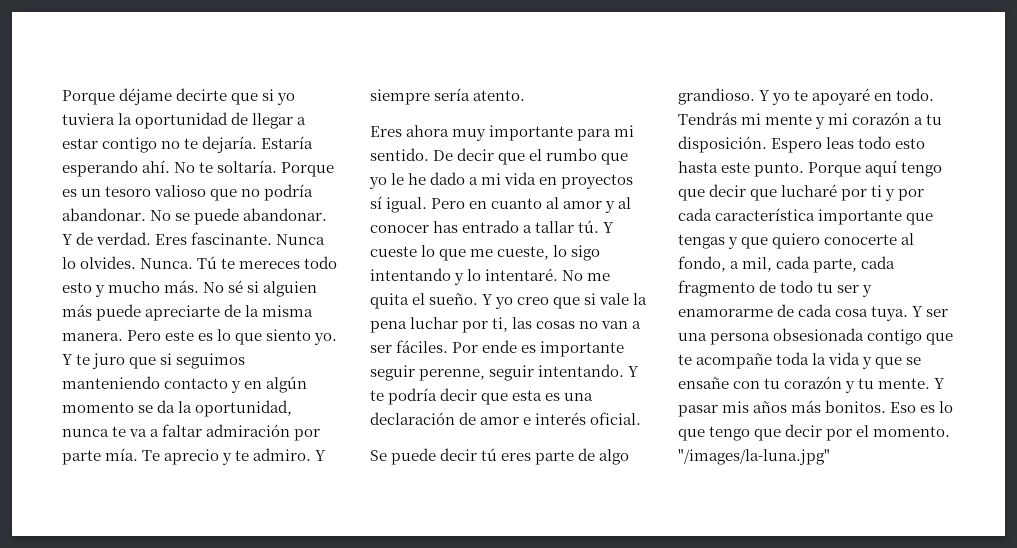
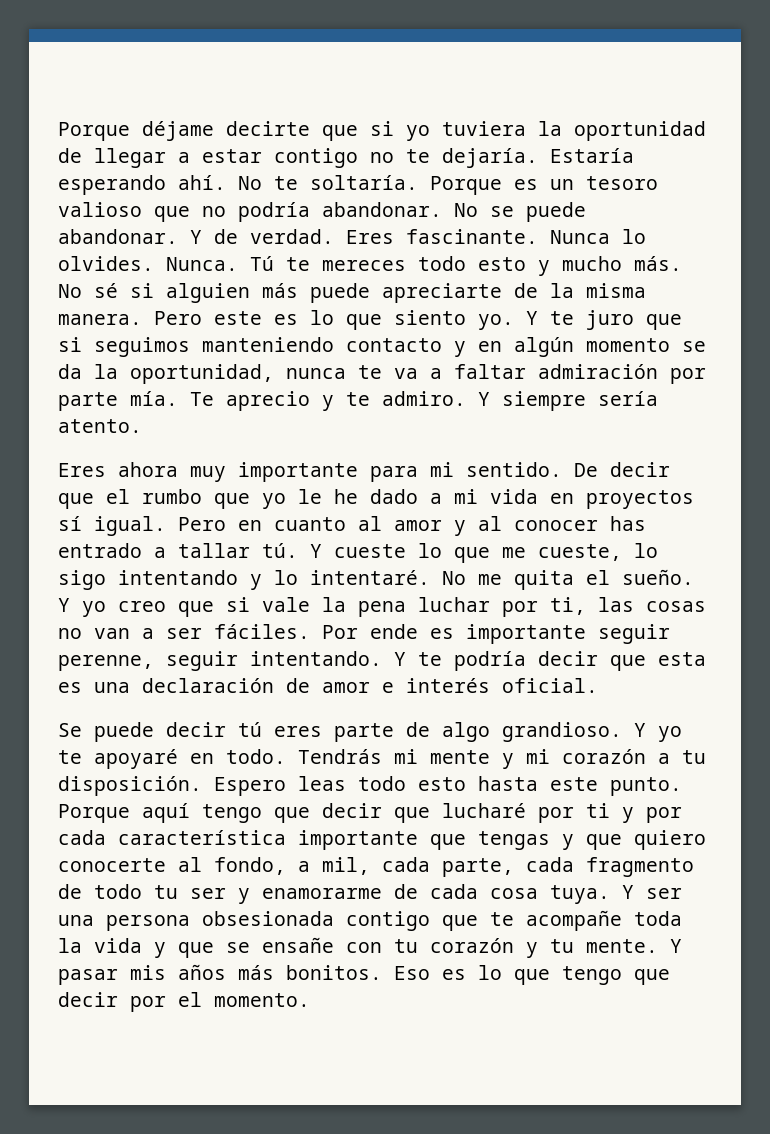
- "/images/la-luna.jpg"

